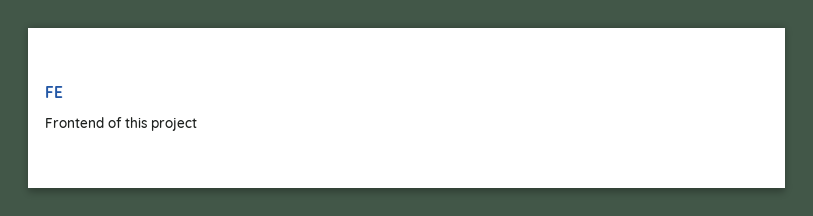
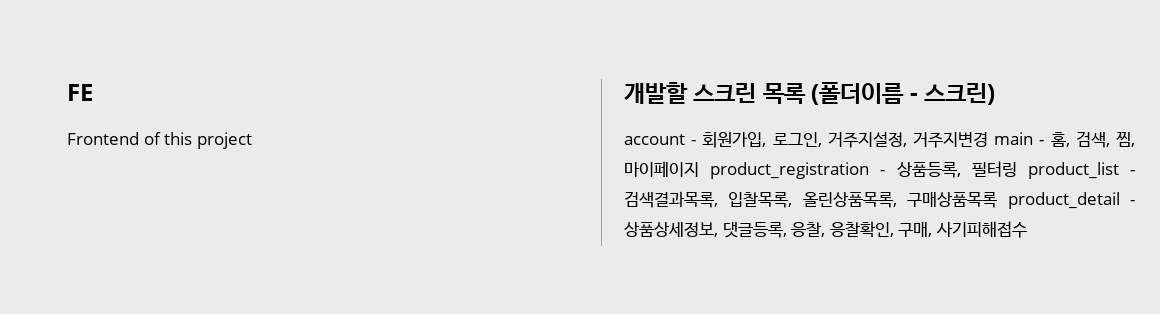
+ 개발할 스크린 목록 (폴더이름 - 스크린)
+ account - 회원가입, 로그인, 거주지설정, 거주지변경 main - 홈, 검색, 찜, 마이페이지 product_registration - 상품등록, 필터링 product_list - 검색결과목록, 입찰목록, 올린상품목록, 구매상품목록 product_detail - 상품상세정보, 댓글등록, 응찰, 응찰확인, 구매, 사기피해접수

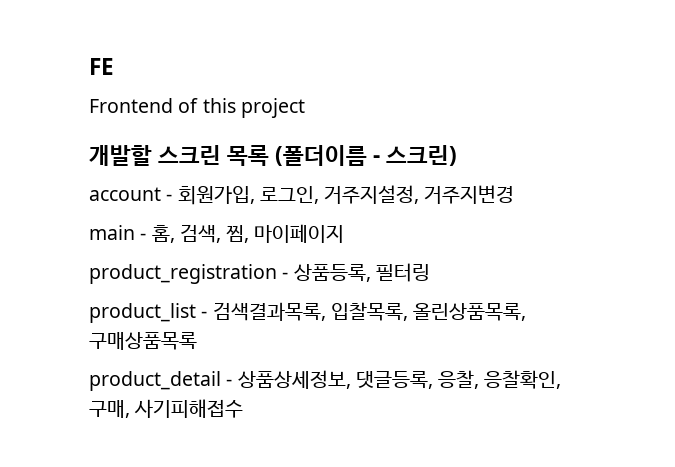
- account - 회원가입, 로그인, 거주지설정, 거주지변경 main - 홈, 검색, 찜, 마이페이지 product_registration - 상품등록, 필터링 product_list - 검색결과목록, 입찰목록, 올린상품목록, 구매상품목록 product_detail - 상품상세정보, 댓글등록, 응찰, 응찰확인, 구매, 사기피해접수
+ account - 회원가입, 로그인, 거주지설정, 거주지변경
+ main - 홈, 검색, 찜, 마이페이지
+ product_registration - 상품등록, 필터링
+ product_list - 검색결과목록, 입찰목록, 올린상품목록, 구매상품목록
+ product_detail - 상품상세정보, 댓글등록, 응찰, 응찰확인, 구매, 사기피해접수

